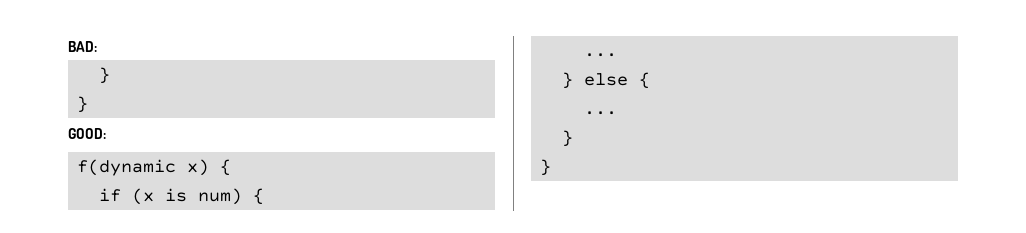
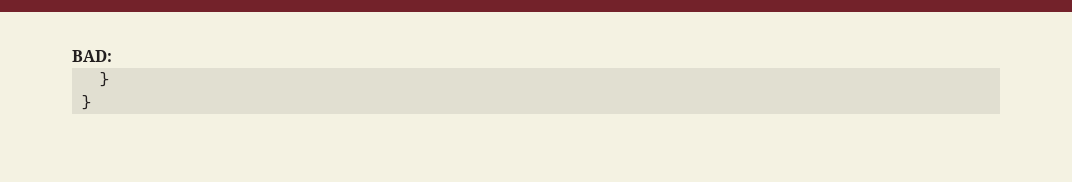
- GOOD:
- f(dynamic x) {
- if (x is num) {
- ...
- } else {
- ...
- }
- }

